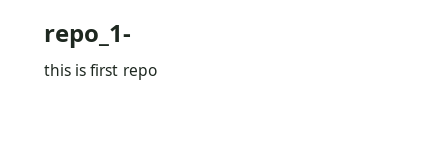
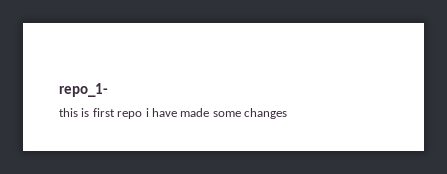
- this is first repo
+ this is first repo i have made some changes

